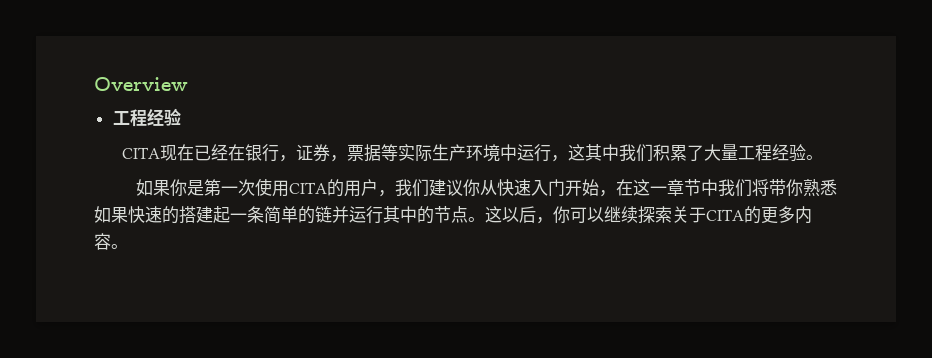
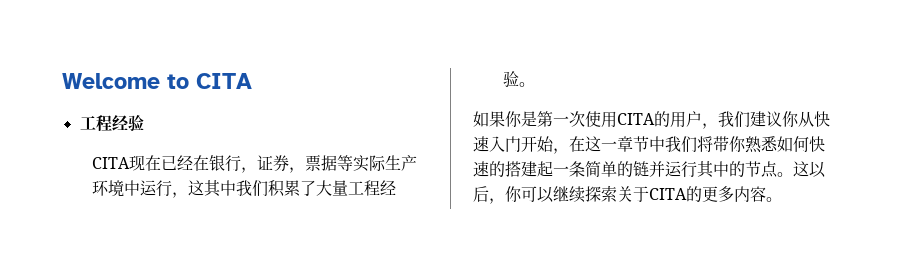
- Overview
+ Welcome to CITA
- 如果你是第一次使用CITA的用户，我们建议你从快速入门开始，在这一章节中我们将带你熟悉如果快速的搭建起一条简单的链并运行其中的节点。
+ 如果你是第一次使用CITA的用户，我们建议你从快速入门开始，在这一章节中我们将带你熟悉如何快速的搭建起一条简单的链并运行其中的节点。

